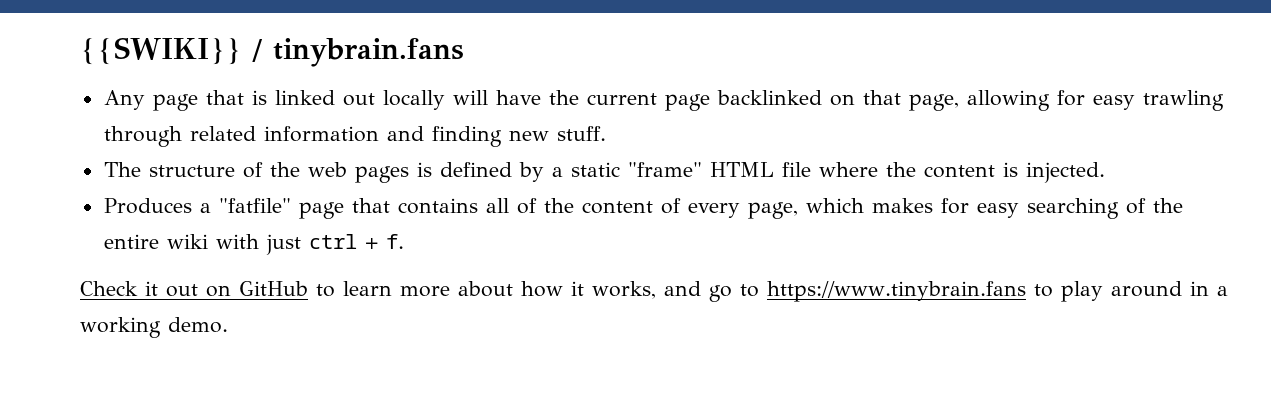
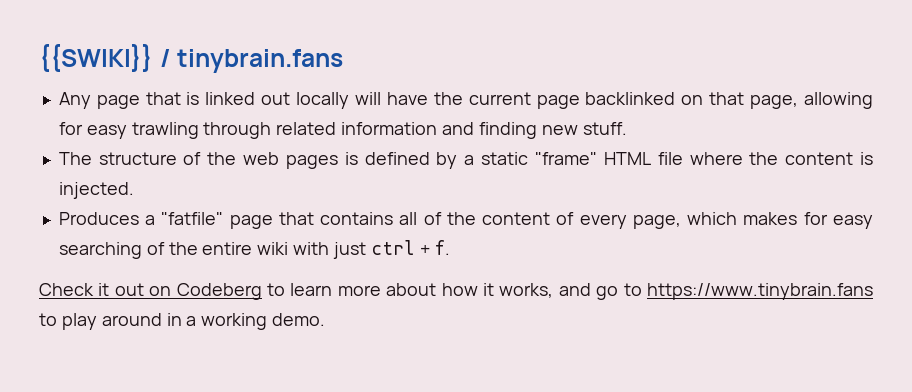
- Check it out on GitHub to learn more about how it works, and go to https://www.tinybrain.fans to play around in a working demo.
+ Check it out on Codeberg to learn more about how it works, and go to https://www.tinybrain.fans to play around in a working demo.

